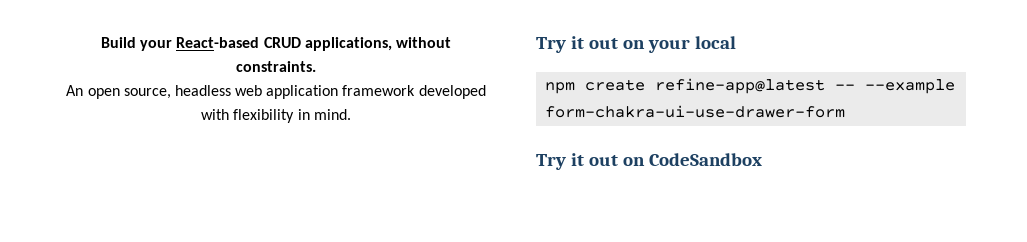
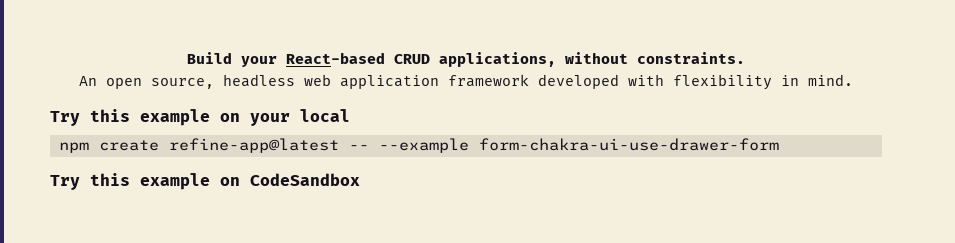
- Try it out on your local
+ Try this example on your local
- Try it out on CodeSandbox
+ Try this example on CodeSandbox

